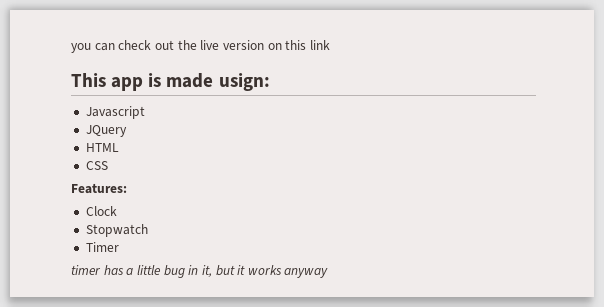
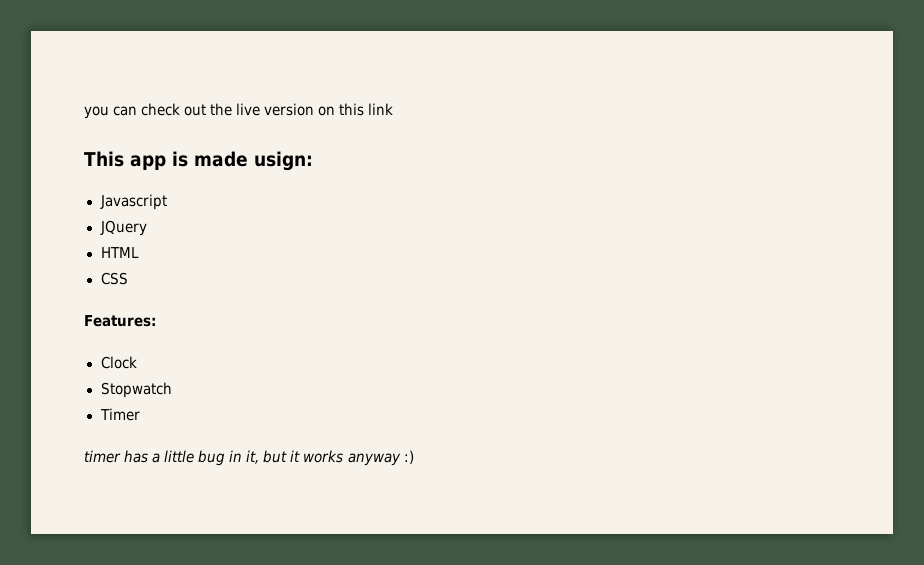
- timer has a little bug in it, but it works anyway
+ timer has a little bug in it, but it works anyway :)

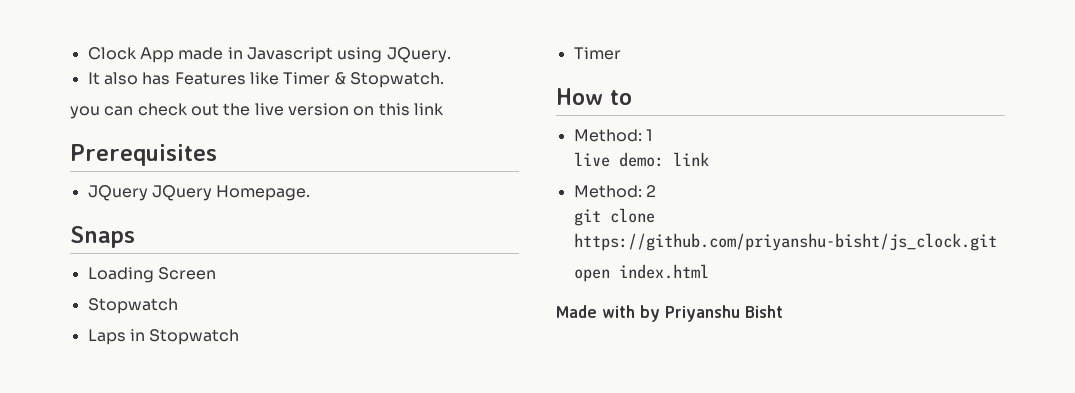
+ Clock App made in Javascript using JQuery.
+ It also has Features like Timer & Stopwatch.
- This app is made usign:
- Javascript
- JQuery
- HTML
- CSS
- Features:
- Clock
+ Prerequisites
+ JQuery JQuery Homepage.
+ Snaps
+ Loading Screen
  Stopwatch
+ Laps in Stopwatch
  Timer
- timer has a little bug in it, but it works anyway :)
+ How to
+ Method: 1
+ live demo: link
+ Method: 2
+ git clone https://github.com/priyanshu-bisht/js_clock.git
+ open index.html
+ Made with by Priyanshu Bisht

